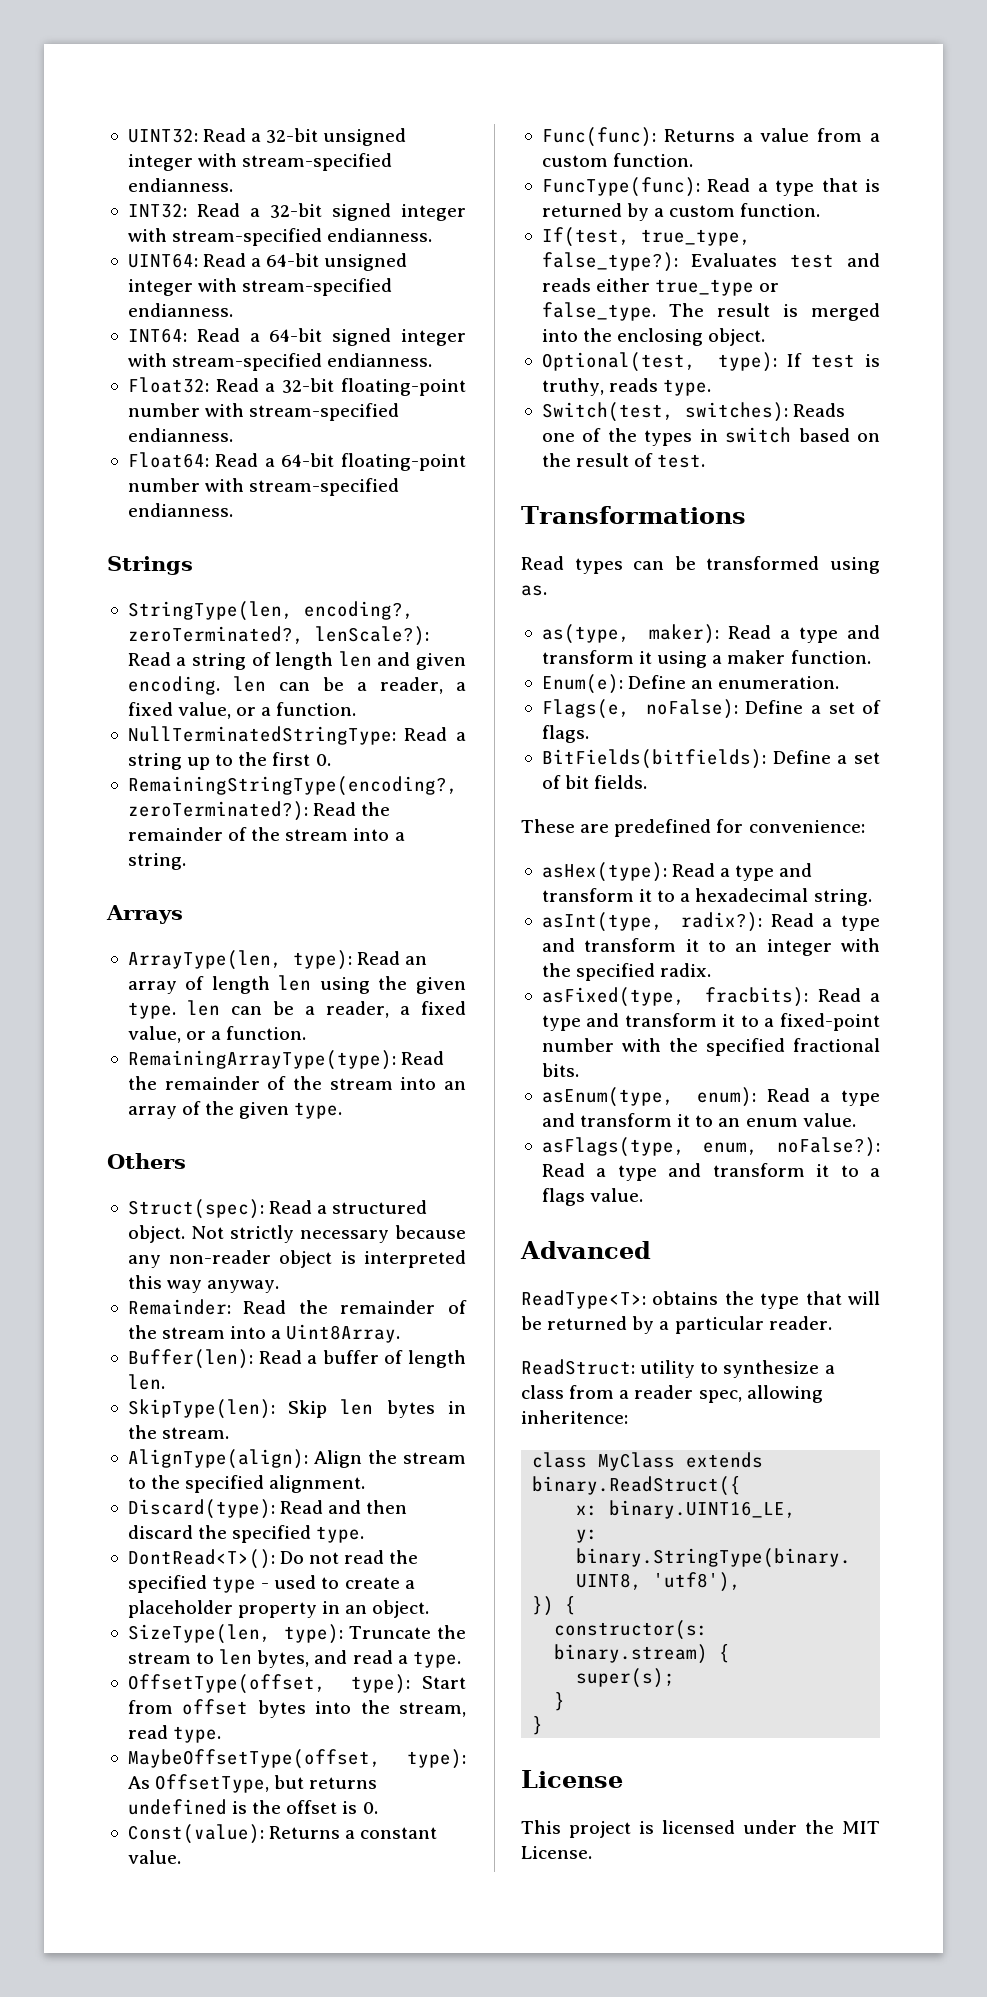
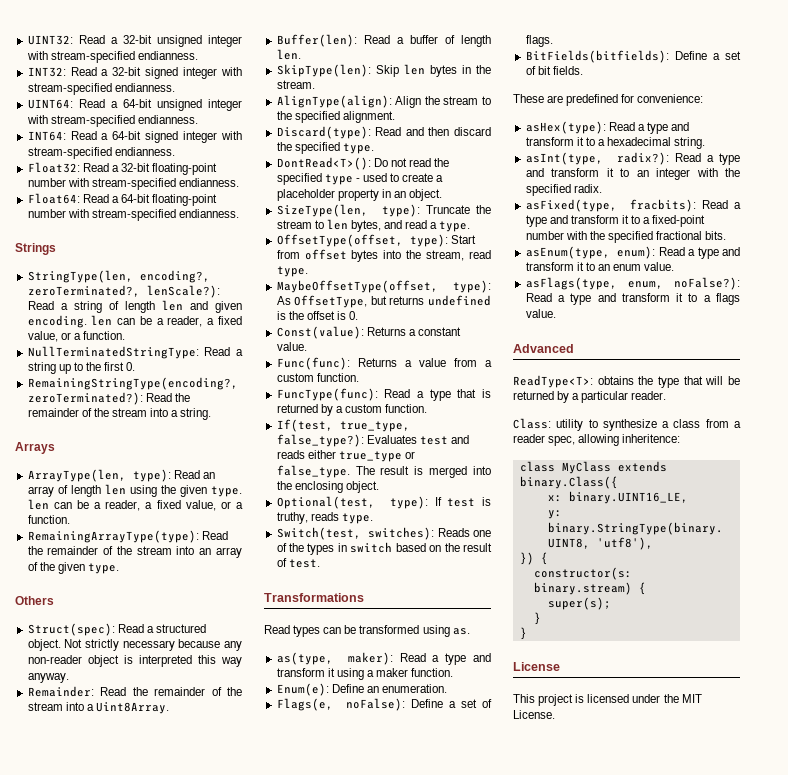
- ReadStruct: utility to synthesize a class from a reader spec, allowing inheritence:
+ Class: utility to synthesize a class from a reader spec, allowing inheritence:
- class MyClass extends binary.ReadStruct({
+ class MyClass extends binary.Class({

